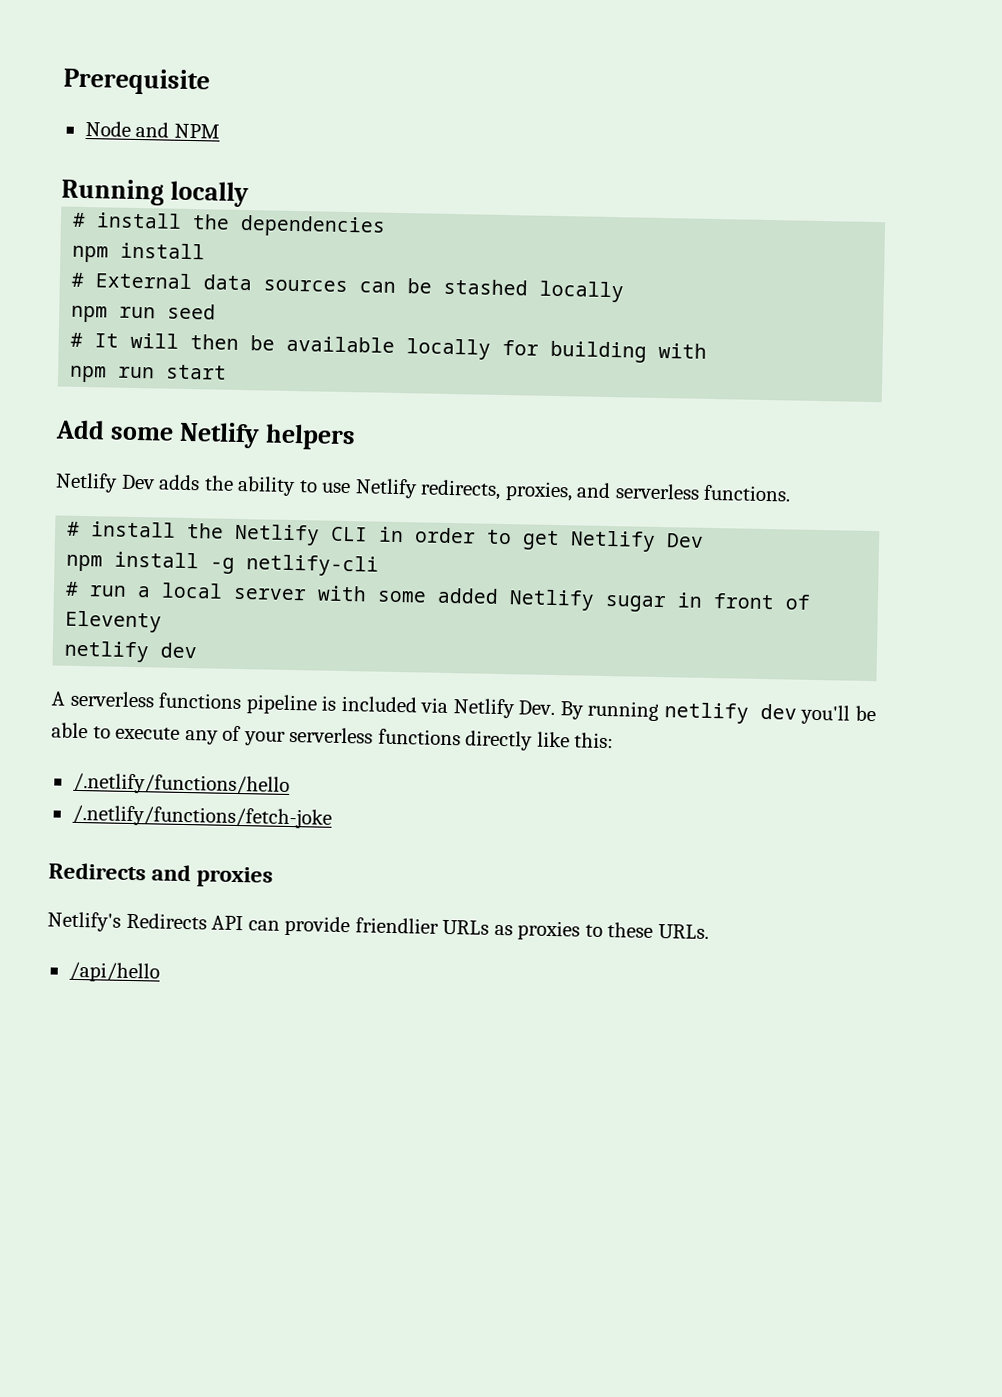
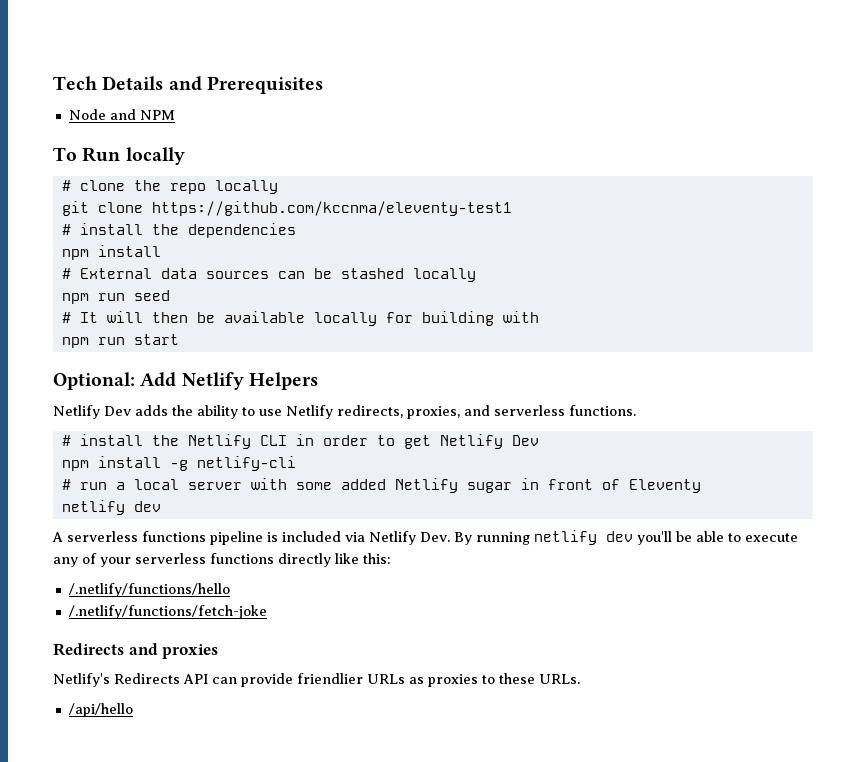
- Prerequisite
+ Tech Details and Prerequisites
- Running locally
+ To Run locally
+ # clone the repo locally
+ git clone https://github.com/kccnma/eleventy-test1
- Add some Netlify helpers
+ Optional: Add Netlify Helpers

